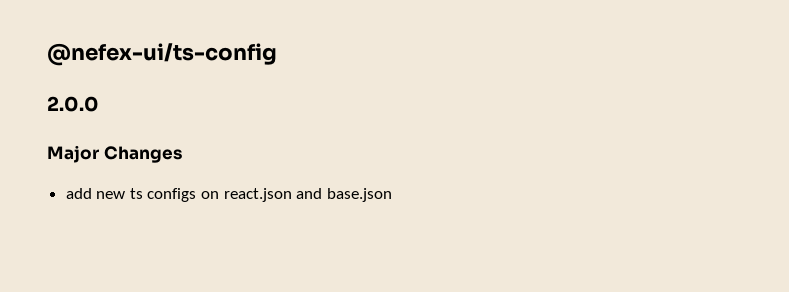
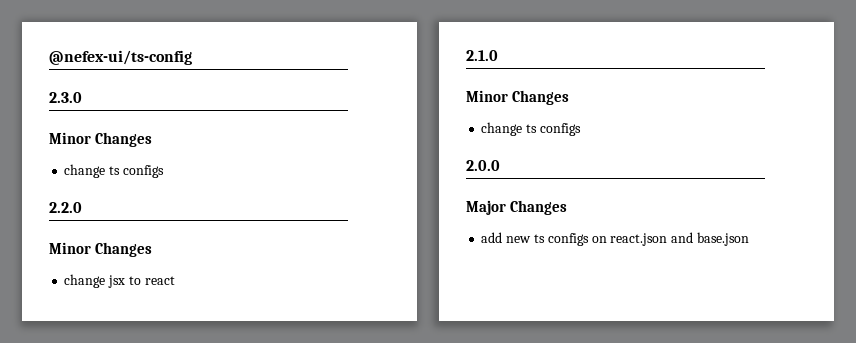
+ 2.3.0
+ Minor Changes
+ change ts configs
+ 2.2.0
+ Minor Changes
+ change jsx to react
+ 2.1.0
+ Minor Changes
+ change ts configs

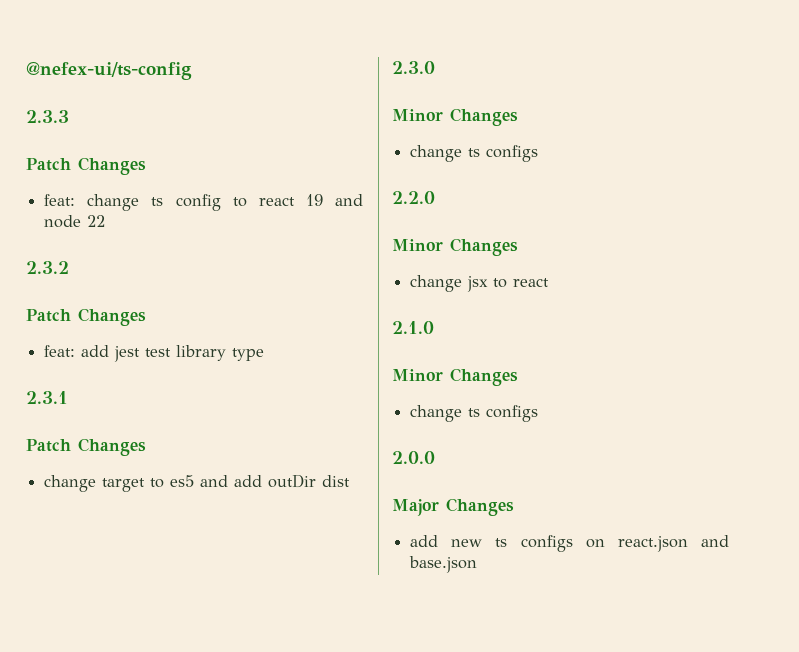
+ 2.3.3
+ Patch Changes
+ feat: change ts config to react 19 and node 22
+ 2.3.2
+ Patch Changes
+ feat: add jest test library type
+ 2.3.1
+ Patch Changes
+ change target to es5 and add outDir dist

